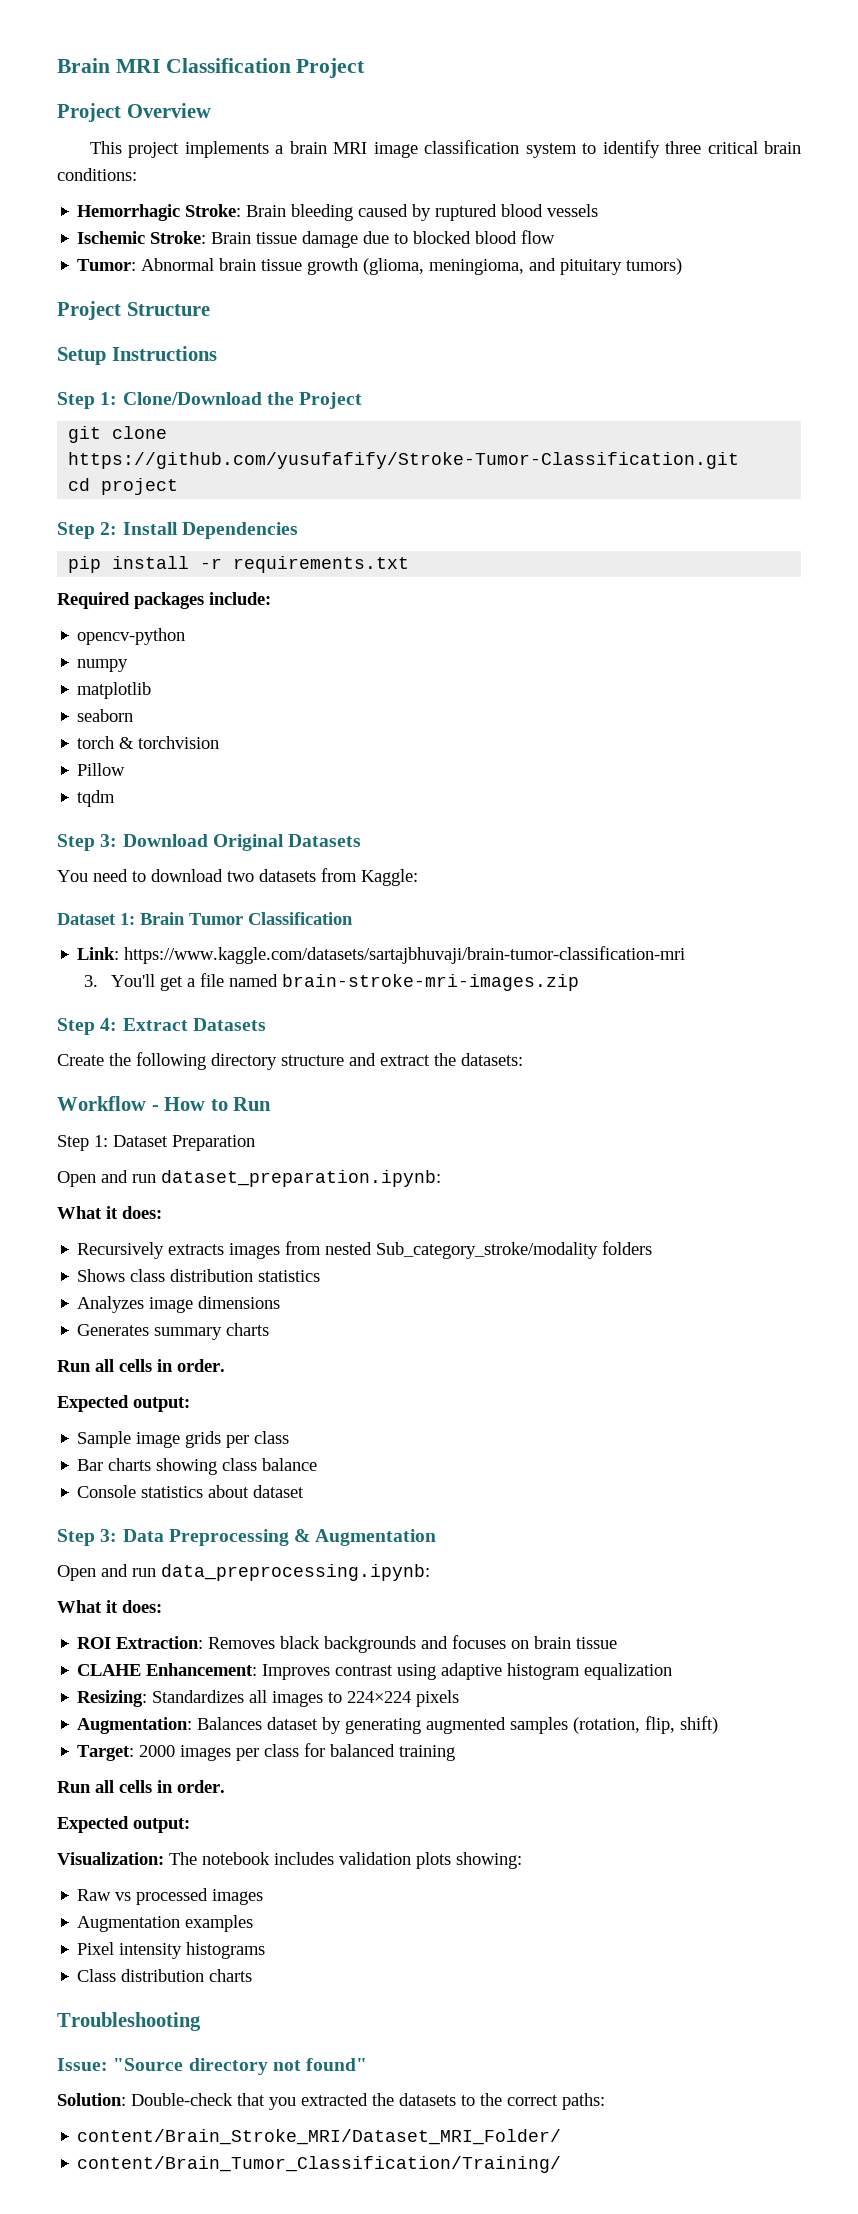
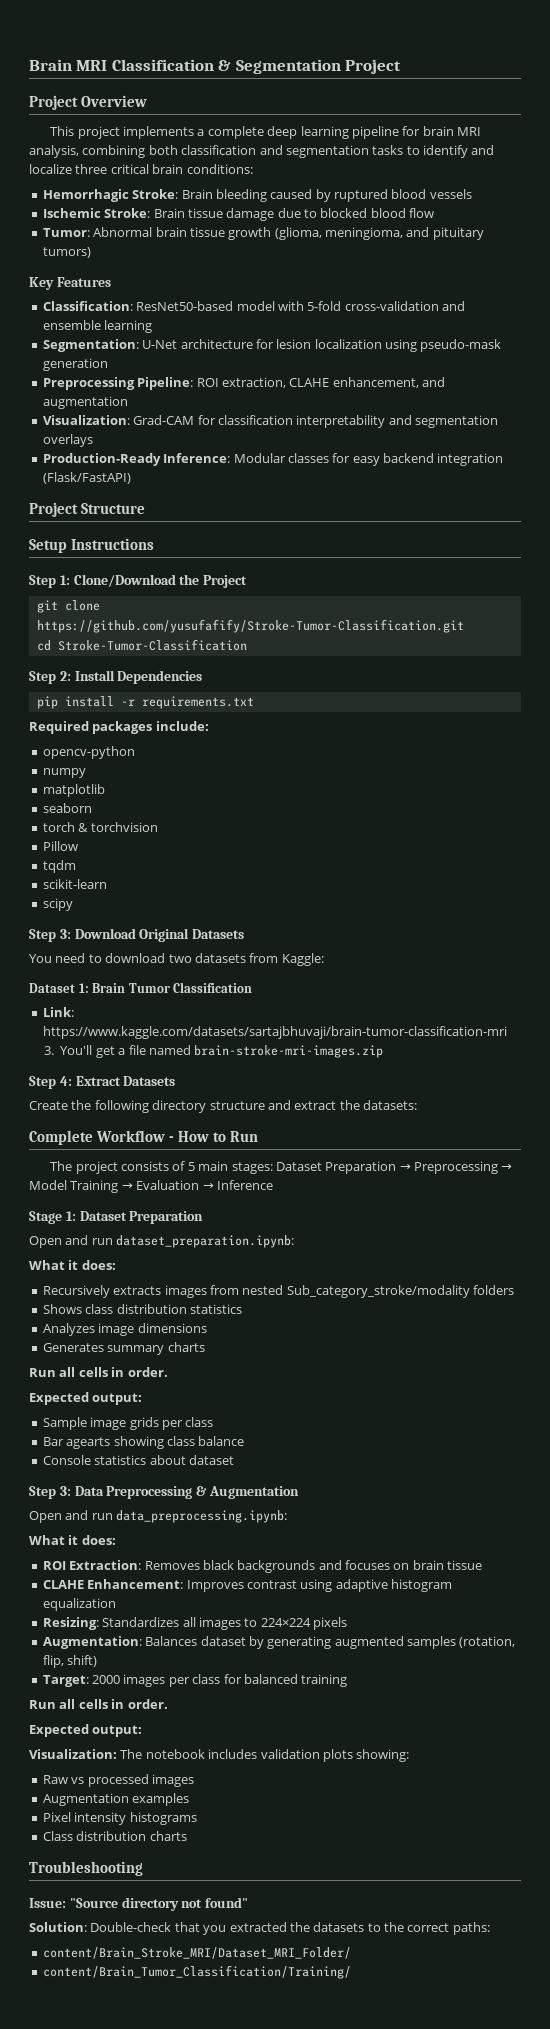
- Brain MRI Classification Project
+ Brain MRI Classification & Segmentation Project
- This project implements a brain MRI image classification system to identify three critical brain conditions:
+ This project implements a complete deep learning pipeline for brain MRI analysis, combining both classification and segmentation tasks to identify and localize three critical brain conditions:
+ Key Features
+ Classification: ResNet50-based model with 5-fold cross-validation and ensemble learning
+ Segmentation: U-Net architecture for lesion localization using pseudo-mask generation
+ Preprocessing Pipeline: ROI extraction, CLAHE enhancement, and augmentation
+ Visualization: Grad-CAM for classification interpretability and segmentation overlays
+ Production-Ready Inference: Modular classes for easy backend integration (Flask/FastAPI)
- cd project
+ cd Stroke-Tumor-Classification
+ scikit-learn
+ scipy
- Workflow - How to Run
+ Complete Workflow - How to Run
- Step 1: Dataset Preparation
+ The project consists of 5 main stages: Dataset Preparation → Preprocessing → Model Training → Evaluation → Inference
+ Stage 1: Dataset Preparation
- Bar charts showing class balance
+ Bar agearts showing class balance

